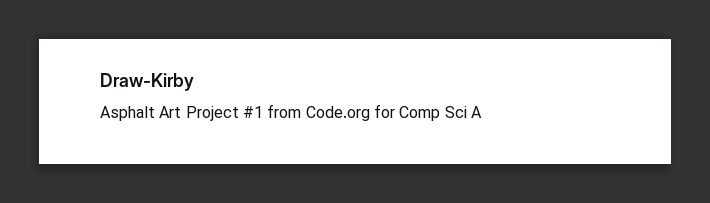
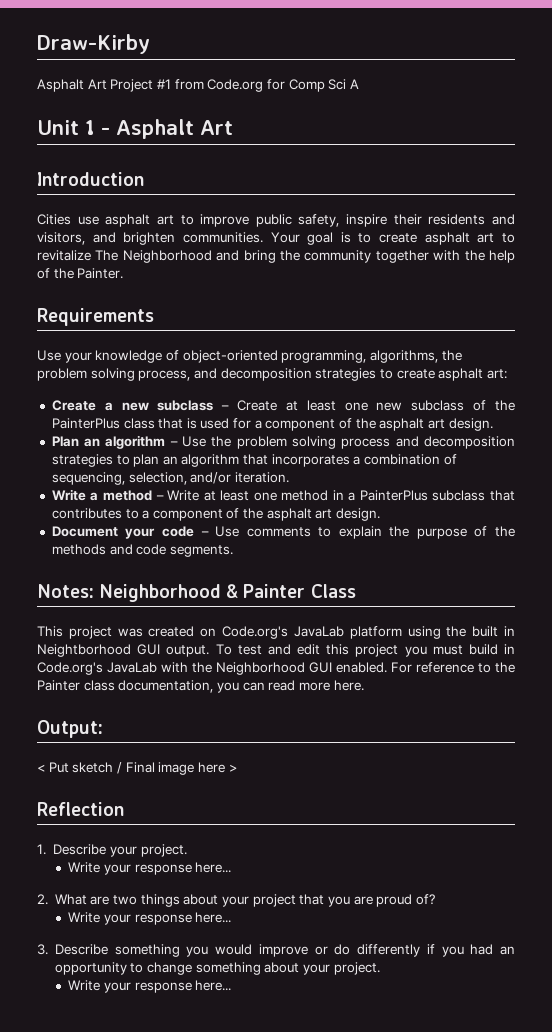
+ Unit 1 - Asphalt Art
+ Introduction
+ Cities use asphalt art to improve public safety, inspire their residents and visitors, and brighten communities. Your goal is to create asphalt art to revitalize The Neighborhood and bring the community together with the help of the Painter.
+ Requirements
+ Use your knowledge of object-oriented programming, algorithms, the problem solving process, and decomposition strategies to create asphalt art:
+ Create a new subclass – Create at least one new subclass of the PainterPlus class that is used for a component of the asphalt art design.
+ Plan an algorithm – Use the problem solving process and decomposition strategies to plan an algorithm that incorporates a combination of sequencing, selection, and/or iteration.
+ Write a method – Write at least one method in a PainterPlus subclass that contributes to a component of the asphalt art design.
+ Document your code – Use comments to explain the purpose of the methods and code segments.
+ Notes: Neighborhood & Painter Class
+ This project was created on Code.org's JavaLab platform using the built in Neightborhood GUI output. To test and edit this project you must build in Code.org's JavaLab with the Neighborhood GUI enabled. For reference to the Painter class documentation, you can read more here.
+ Output:
+ < Put sketch / Final image here >
+ Reflection
+ 1. Describe your project.
+ Write your response here...
+ 2. What are two things about your project that you are proud of?
+ Write your response here...
+ 3. Describe something you would improve or do differently if you had an opportunity to change something about your project.
+ Write your response here...

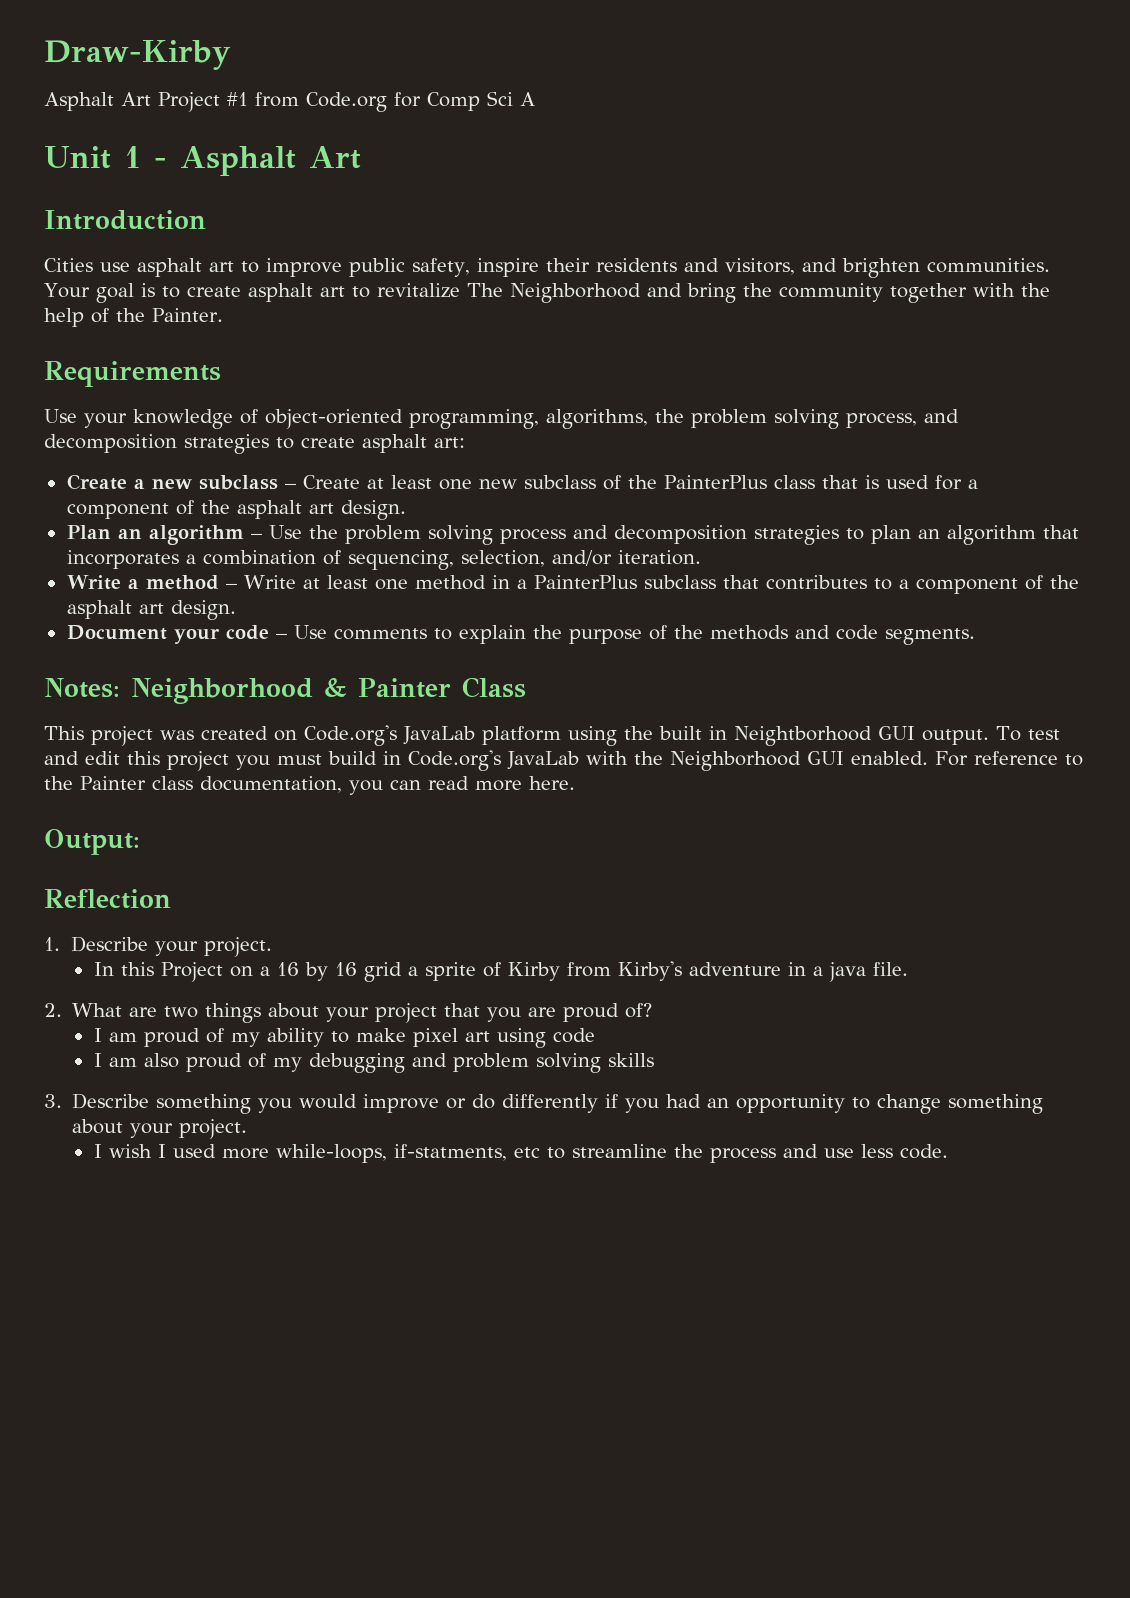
- < Put sketch / Final image here >
  1. Describe your project.
- Write your response here...
+ In this Project on a 16 by 16 grid a sprite of Kirby from Kirby's adventure in a java file.
  2. What are two things about your project that you are proud of?
- Write your response here...
+ I am proud of my ability to make pixel art using code
+ I am also proud of my debugging and problem solving skills
  3. Describe something you would improve or do differently if you had an opportunity to change something about your project.
- Write your response here...
+ I wish I used more while-loops, if-statments, etc to streamline the process and use less code.

